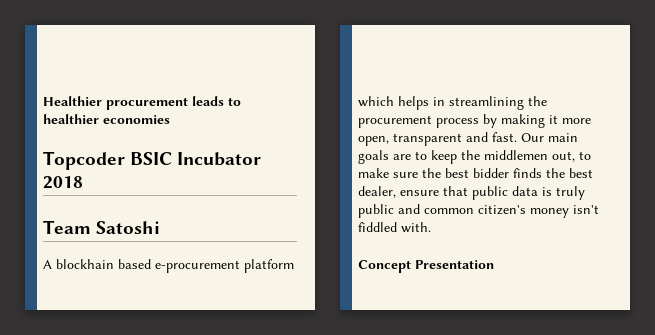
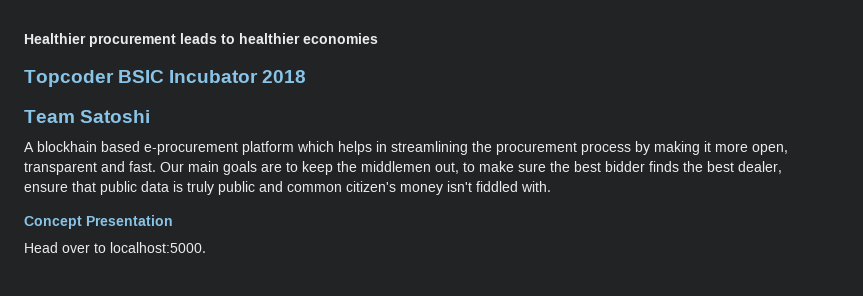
+ Head over to localhost:5000.

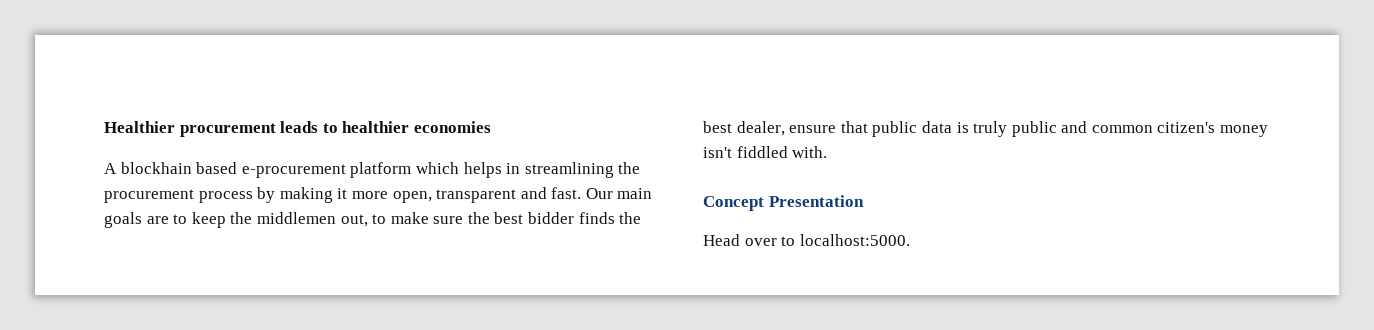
- Topcoder BSIC Incubator 2018
- Team Satoshi

